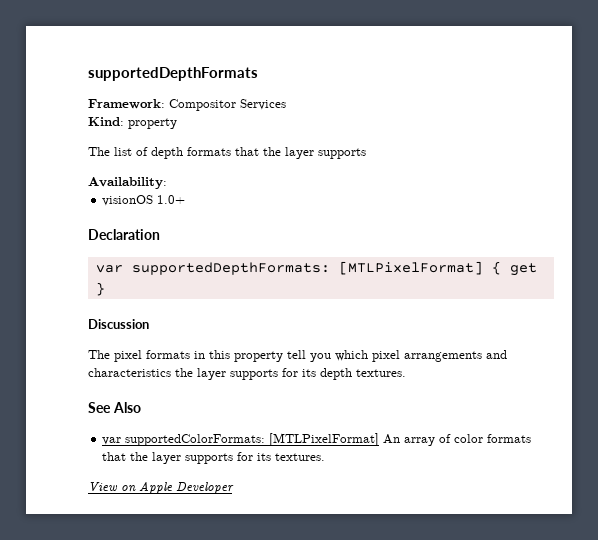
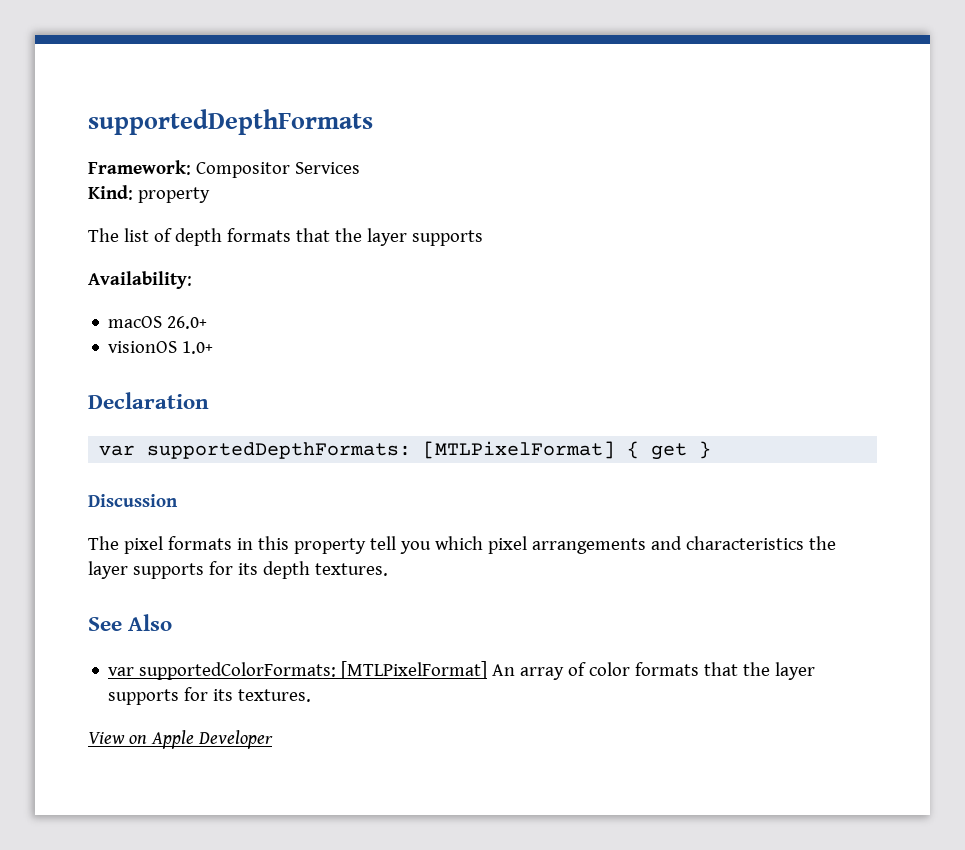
+ macOS 26.0+

